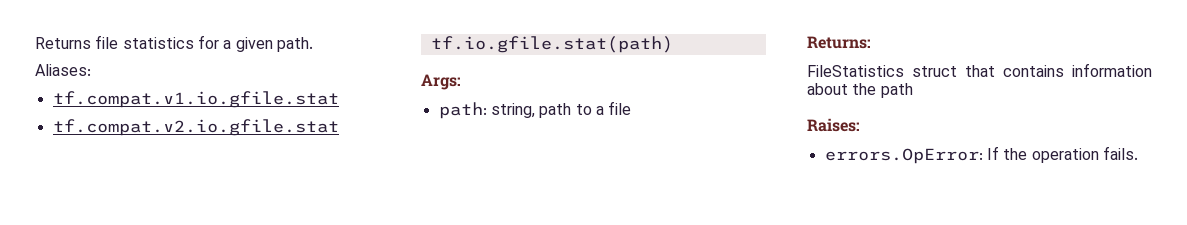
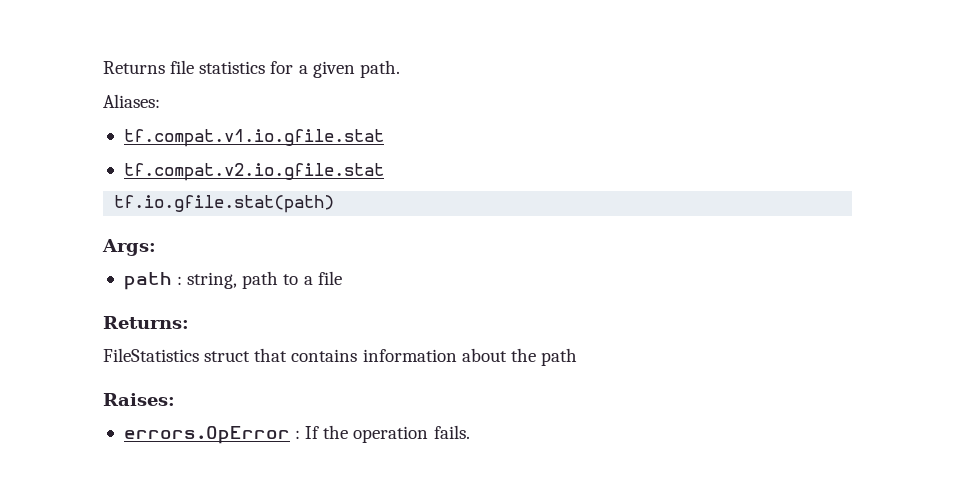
- path: string, path to a file
+ path : string, path to a file
- errors.OpError: If the operation fails.
+ errors.OpError : If the operation fails.

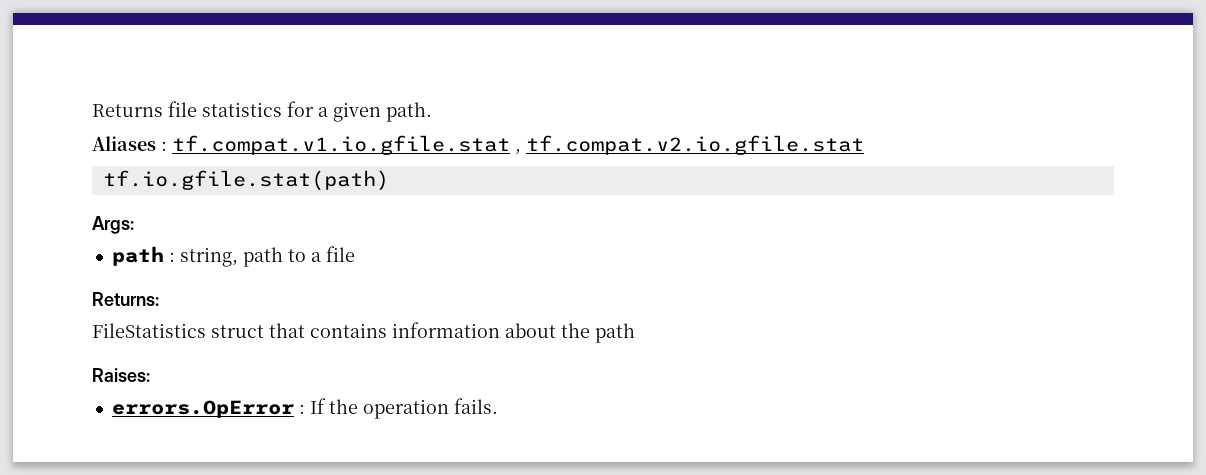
- Aliases:
- tf.compat.v1.io.gfile.stat
- tf.compat.v2.io.gfile.stat
+ Aliases : tf.compat.v1.io.gfile.stat , tf.compat.v2.io.gfile.stat

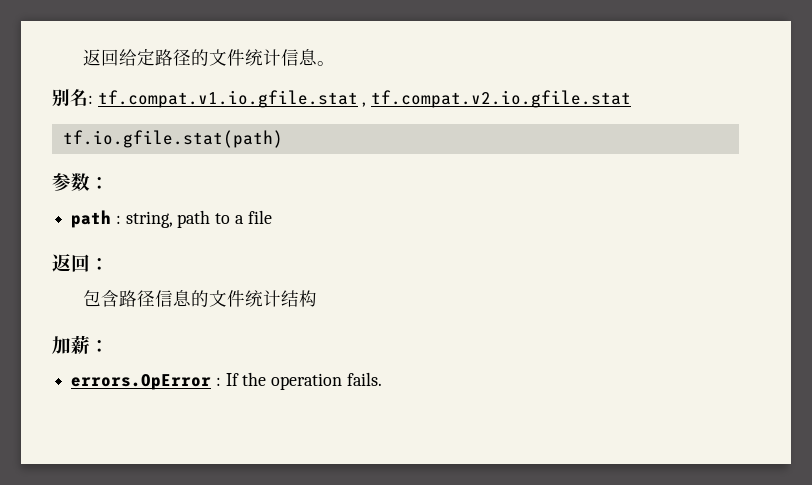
- Returns file statistics for a given path.
- Aliases : tf.compat.v1.io.gfile.stat , tf.compat.v2.io.gfile.stat
+ 返回给定路径的文件统计信息。
+ 别名: tf.compat.v1.io.gfile.stat , tf.compat.v2.io.gfile.stat
- Args:
+ 参数：
- Returns:
- FileStatistics struct that contains information about the path
- Raises:
+ 返回：
+ 包含路径信息的文件统计结构
+ 加薪：

